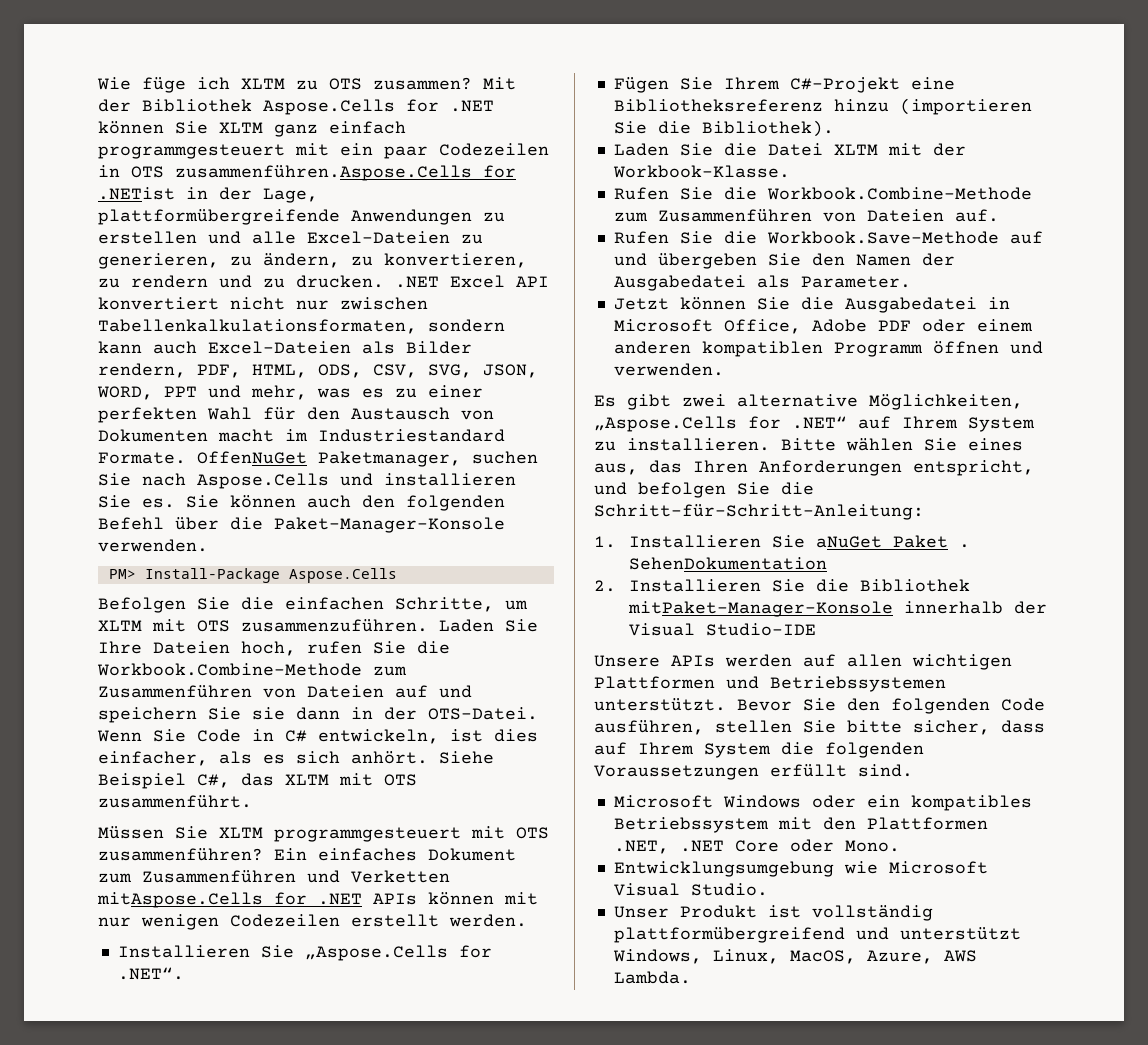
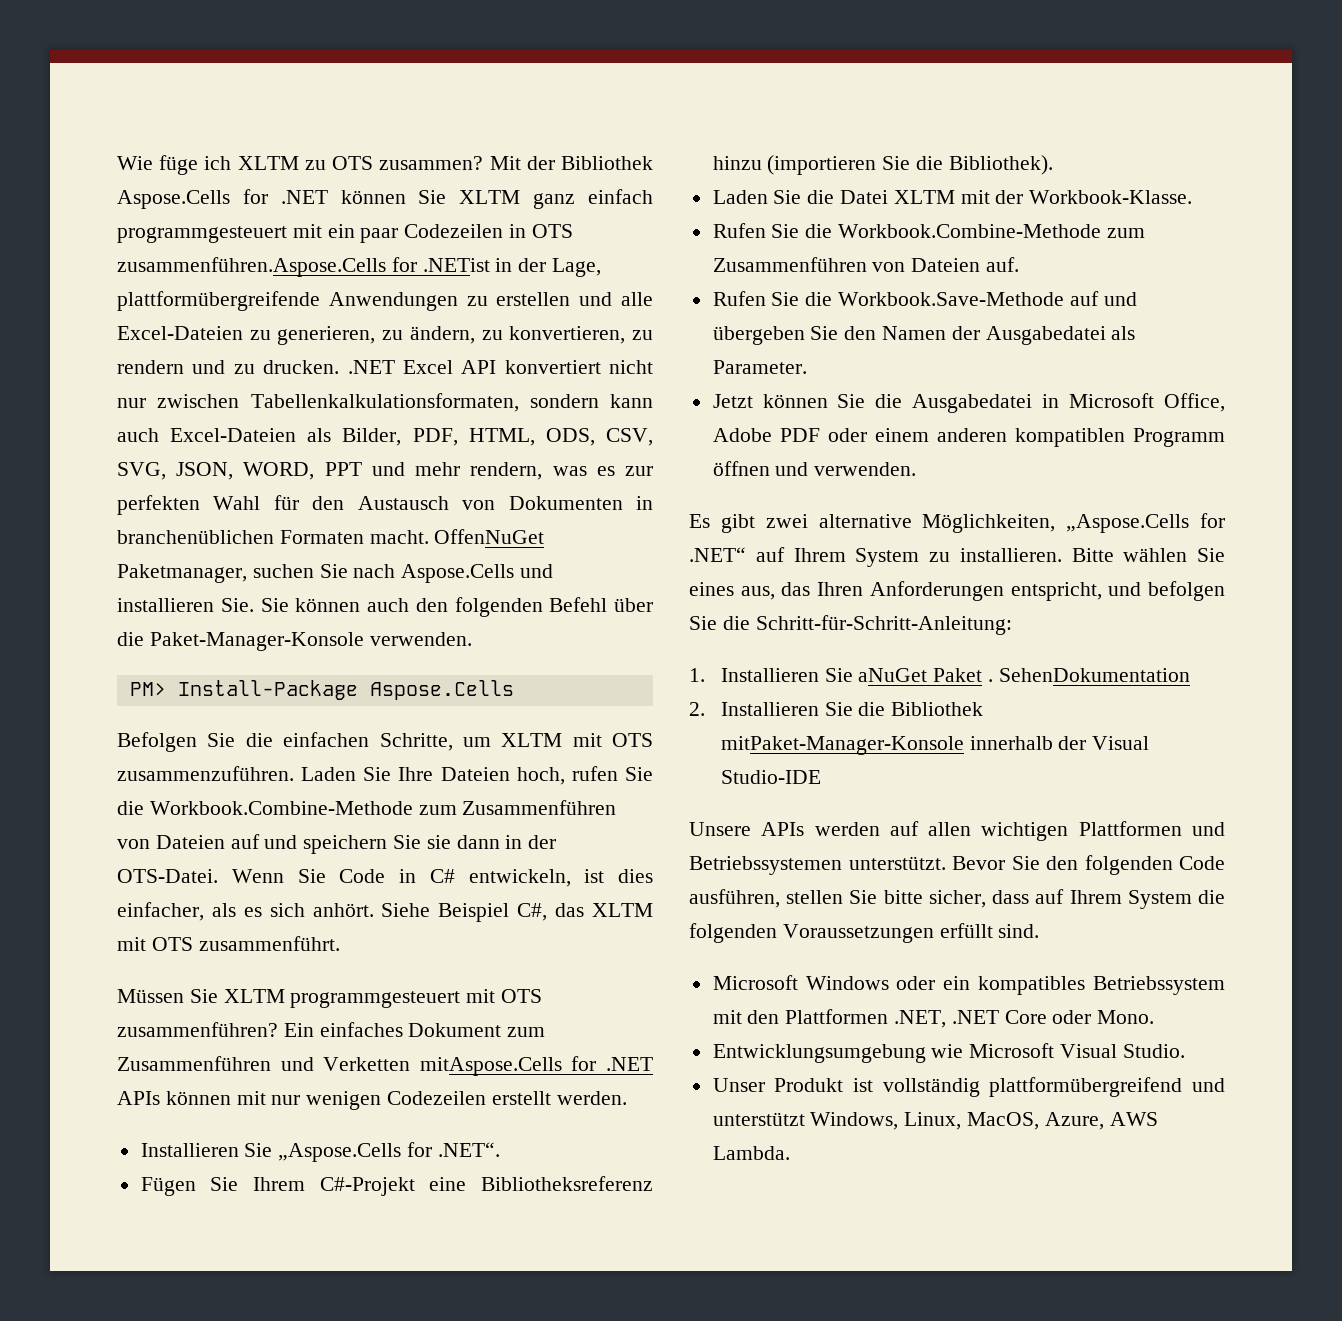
- Mit der Bibliothek Aspose.Cells for .NET können Sie XLTM ganz einfach programmgesteuert mit ein paar Codezeilen in OTS zusammenführen.Aspose.Cells for .NETist in der Lage, plattformübergreifende Anwendungen zu erstellen und alle Excel-Dateien zu generieren, zu ändern, zu konvertieren, zu rendern und zu drucken. .NET Excel API konvertiert nicht nur zwischen Tabellenkalkulationsformaten, sondern kann auch Excel-Dateien als Bilder rendern, PDF, HTML, ODS, CSV, SVG, JSON, WORD, PPT und mehr, was es zu einer perfekten Wahl für den Austausch von Dokumenten macht im Industriestandard Formate.
+ Mit der Bibliothek Aspose.Cells for .NET können Sie XLTM ganz einfach programmgesteuert mit ein paar Codezeilen in OTS zusammenführen.Aspose.Cells for .NETist in der Lage, plattformübergreifende Anwendungen zu erstellen und alle Excel-Dateien zu generieren, zu ändern, zu konvertieren, zu rendern und zu drucken. .NET Excel API konvertiert nicht nur zwischen Tabellenkalkulationsformaten, sondern kann auch Excel-Dateien als Bilder, PDF, HTML, ODS, CSV, SVG, JSON, WORD, PPT und mehr rendern, was es zur perfekten Wahl für den Austausch von Dokumenten in branchenüblichen Formaten macht.
- OffenNuGet Paketmanager, suchen Sie nach Aspose.Cells und installieren Sie es. Sie können auch den folgenden Befehl über die Paket-Manager-Konsole verwenden.
+ OffenNuGet Paketmanager, suchen Sie nach Aspose.Cells und installieren Sie. Sie können auch den folgenden Befehl über die Paket-Manager-Konsole verwenden.

